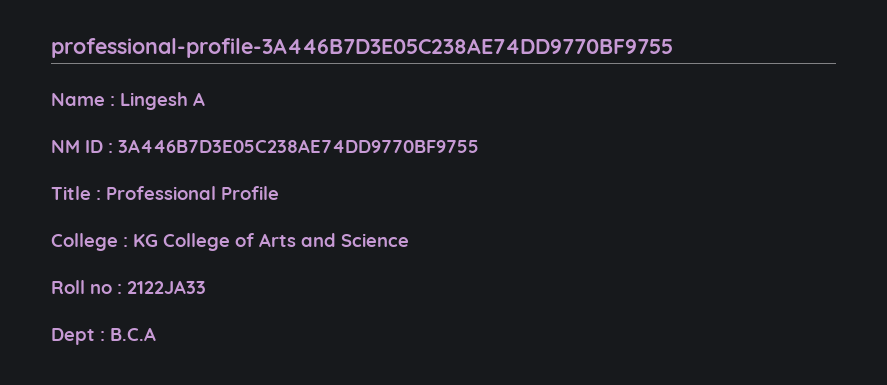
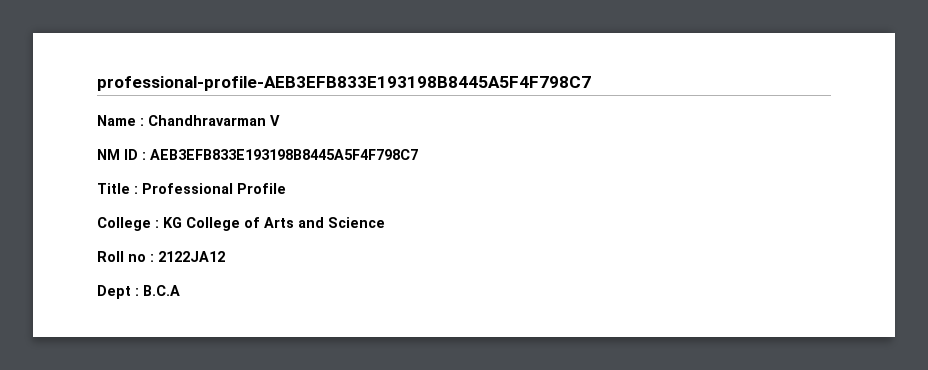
- professional-profile-3A446B7D3E05C238AE74DD9770BF9755
+ professional-profile-AEB3EFB833E193198B8445A5F4F798C7
- Name : Lingesh A
+ Name : Chandhravarman V
- NM ID : 3A446B7D3E05C238AE74DD9770BF9755
+ NM ID : AEB3EFB833E193198B8445A5F4F798C7
- Roll no : 2122JA33
+ Roll no : 2122JA12

